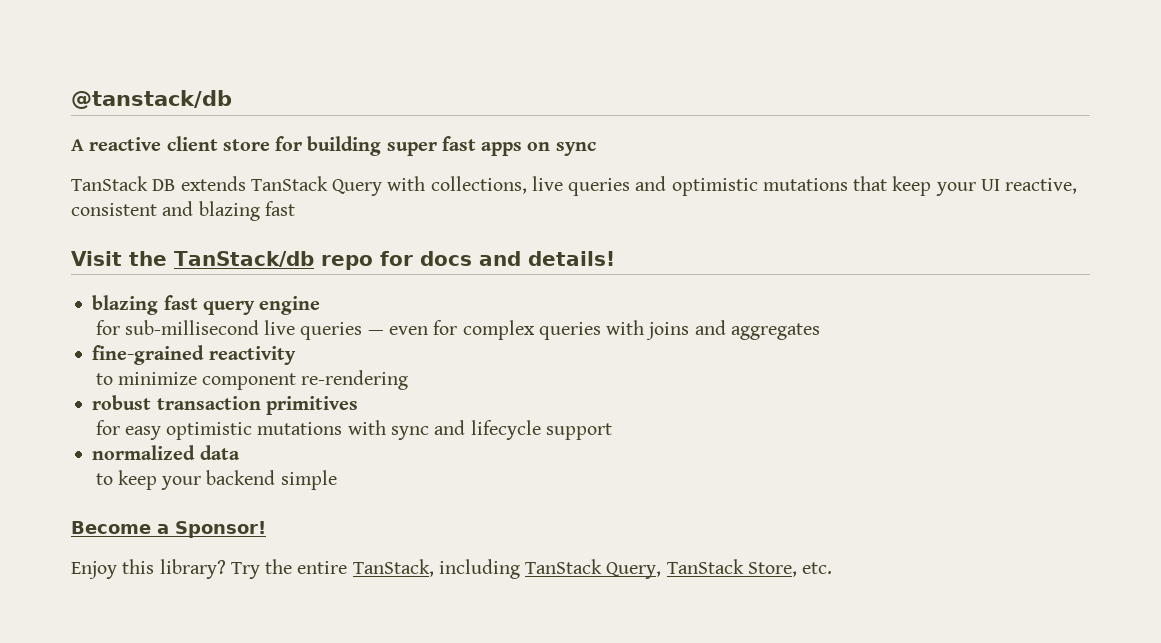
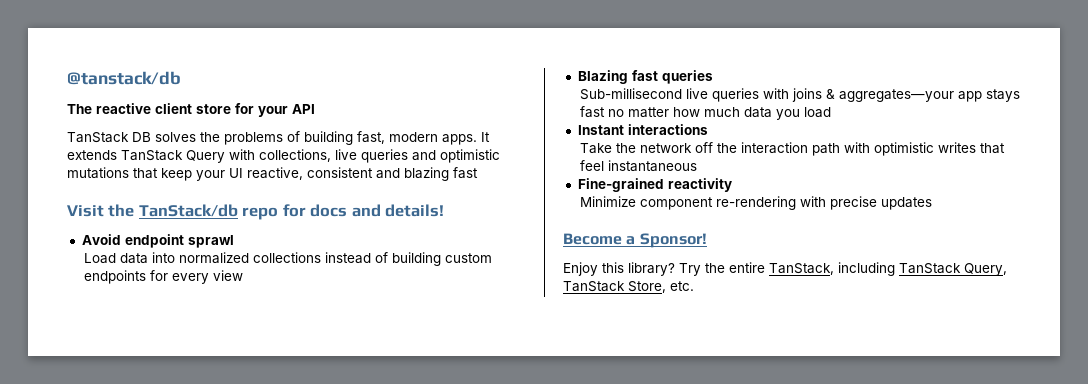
- A reactive client store for building super fast apps on sync
- TanStack DB extends TanStack Query with collections, live queries and optimistic mutations that keep your UI reactive, consistent and blazing fast
+ The reactive client store for your API
+ TanStack DB solves the problems of building fast, modern apps. It extends TanStack Query with collections, live queries and optimistic mutations that keep your UI reactive, consistent and blazing fast
- blazing fast query engine
- for sub-millisecond live queries — even for complex queries with joins and aggregates
- fine-grained reactivity
+ Avoid endpoint sprawl
+ Load data into normalized collections instead of building custom endpoints for every view
+ Blazing fast queries
+ Sub-millisecond live queries with joins & aggregates—your app stays fast no matter how much data you load
+ Instant interactions
+ Take the network off the interaction path with optimistic writes that feel instantaneous
+ Fine-grained reactivity
- to minimize component re-rendering
- robust transaction primitives
- for easy optimistic mutations with sync and lifecycle support
- normalized data
- to keep your backend simple
+ Minimize component re-rendering with precise updates

